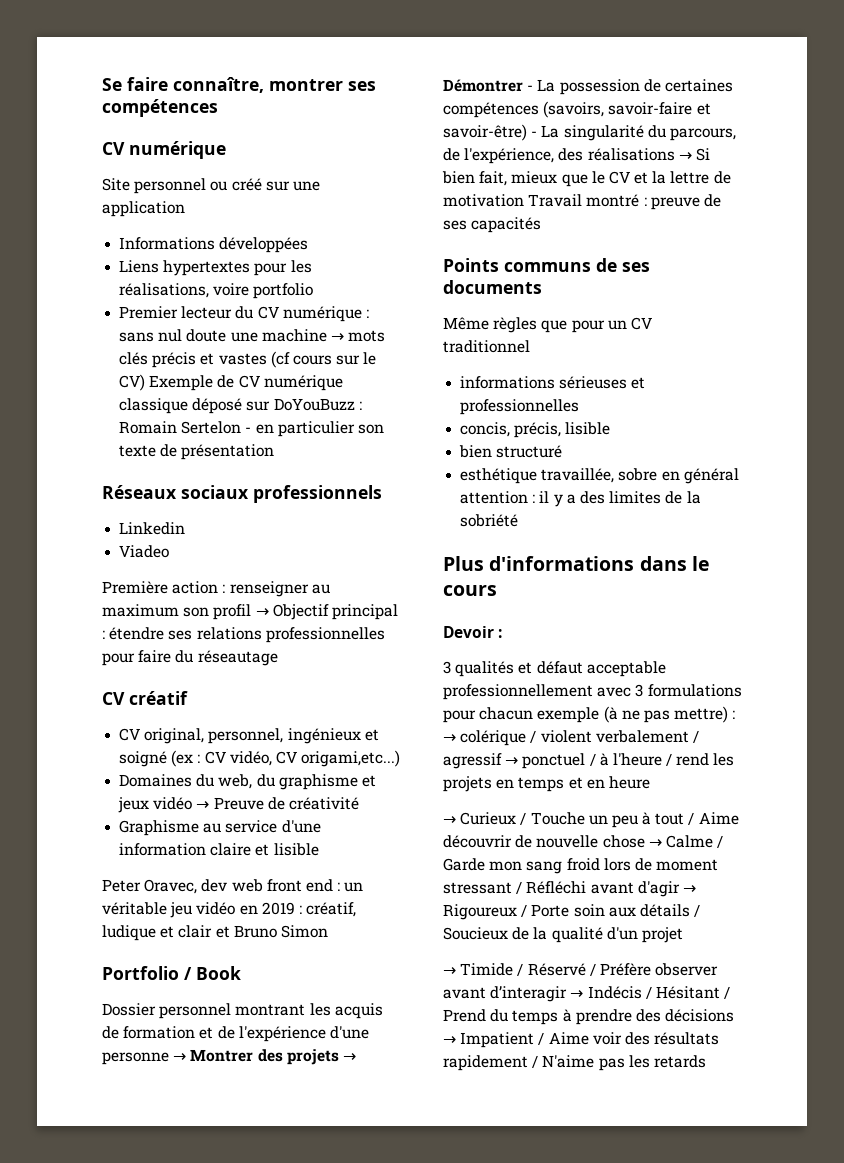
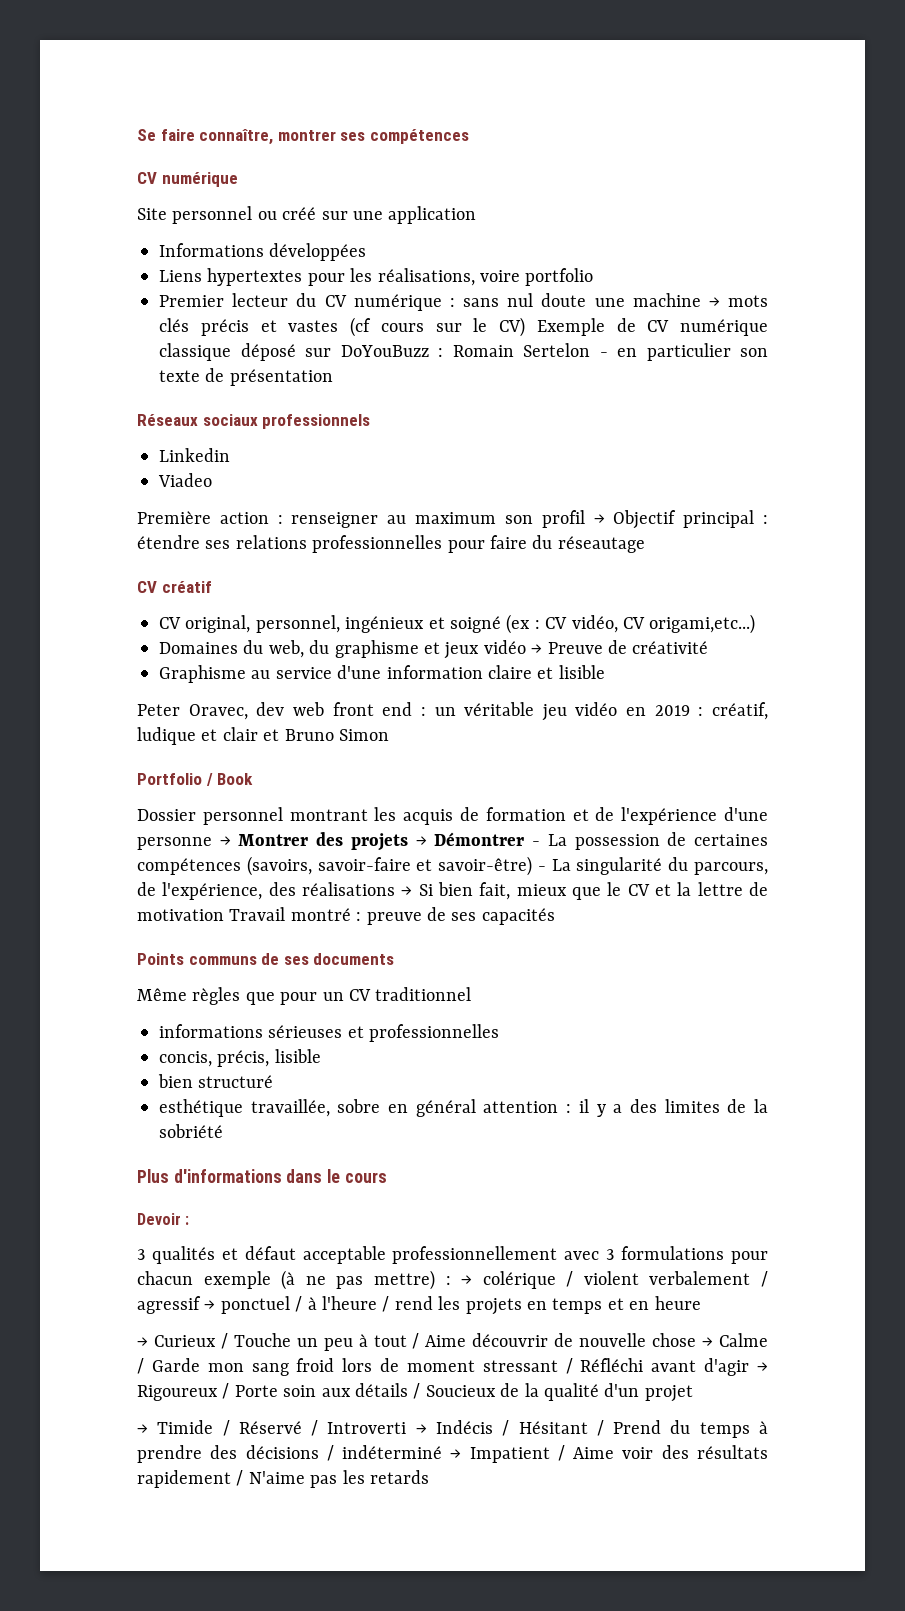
- → Timide / Réservé / Préfère observer avant d’interagir → Indécis / Hésitant / Prend du temps à prendre des décisions → Impatient / Aime voir des résultats rapidement / N'aime pas les retards
+ → Timide / Réservé / Introverti → Indécis / Hésitant / Prend du temps à prendre des décisions / indéterminé → Impatient / Aime voir des résultats rapidement / N'aime pas les retards

